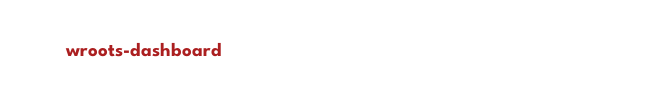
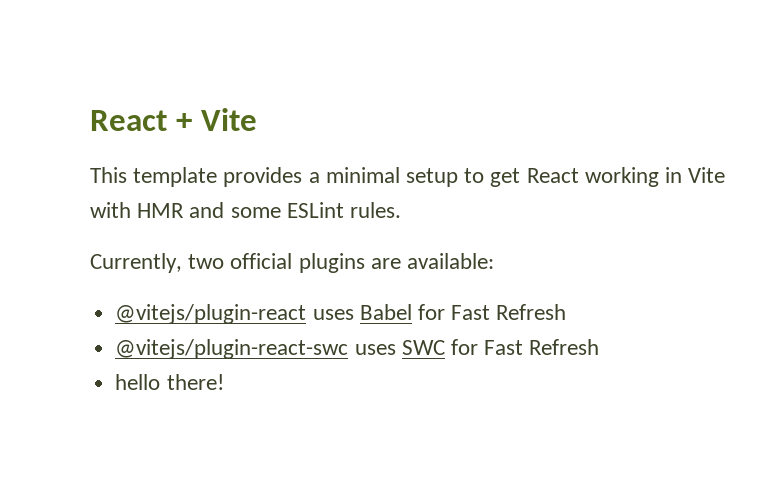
- wroots-dashboard
+ React + Vite
+ This template provides a minimal setup to get React working in Vite with HMR and some ESLint rules.
+ Currently, two official plugins are available:
+ @vitejs/plugin-react uses Babel for Fast Refresh
+ @vitejs/plugin-react-swc uses SWC for Fast Refresh
+ hello there!

